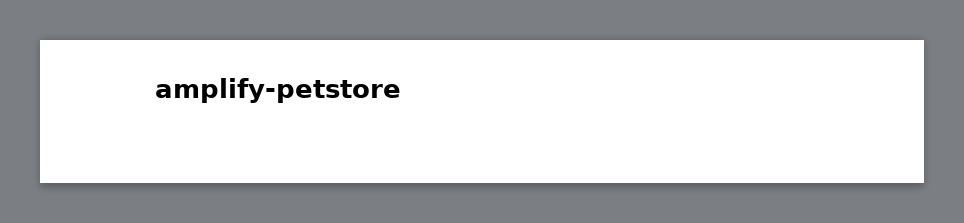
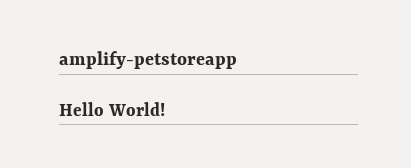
- amplify-petstore
+ amplify-petstoreapp
+ Hello World!

